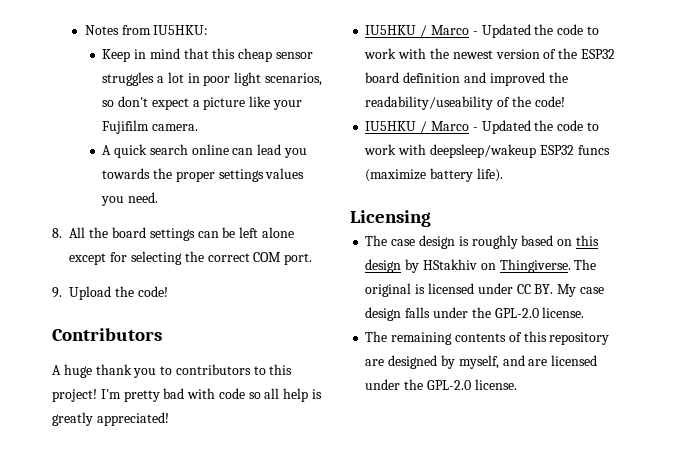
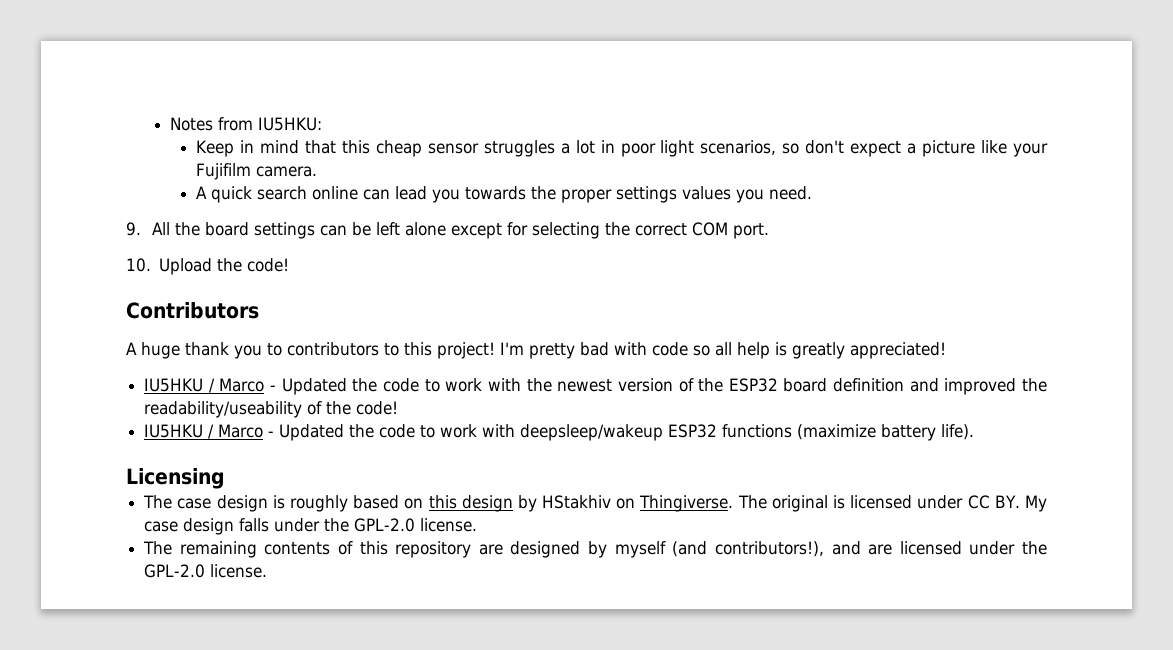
- 8. All the board settings can be left alone except for selecting the correct COM port.
+ 9. All the board settings can be left alone except for selecting the correct COM port.
- 9. Upload the code!
+ 10. Upload the code!
- IU5HKU / Marco - Updated the code to work with deepsleep/wakeup ESP32 funcs (maximize battery life).
+ IU5HKU / Marco - Updated the code to work with deepsleep/wakeup ESP32 functions (maximize battery life).
- The remaining contents of this repository are designed by myself, and are licensed under the GPL-2.0 license.
+ The remaining contents of this repository are designed by myself (and contributors!), and are licensed under the GPL-2.0 license.

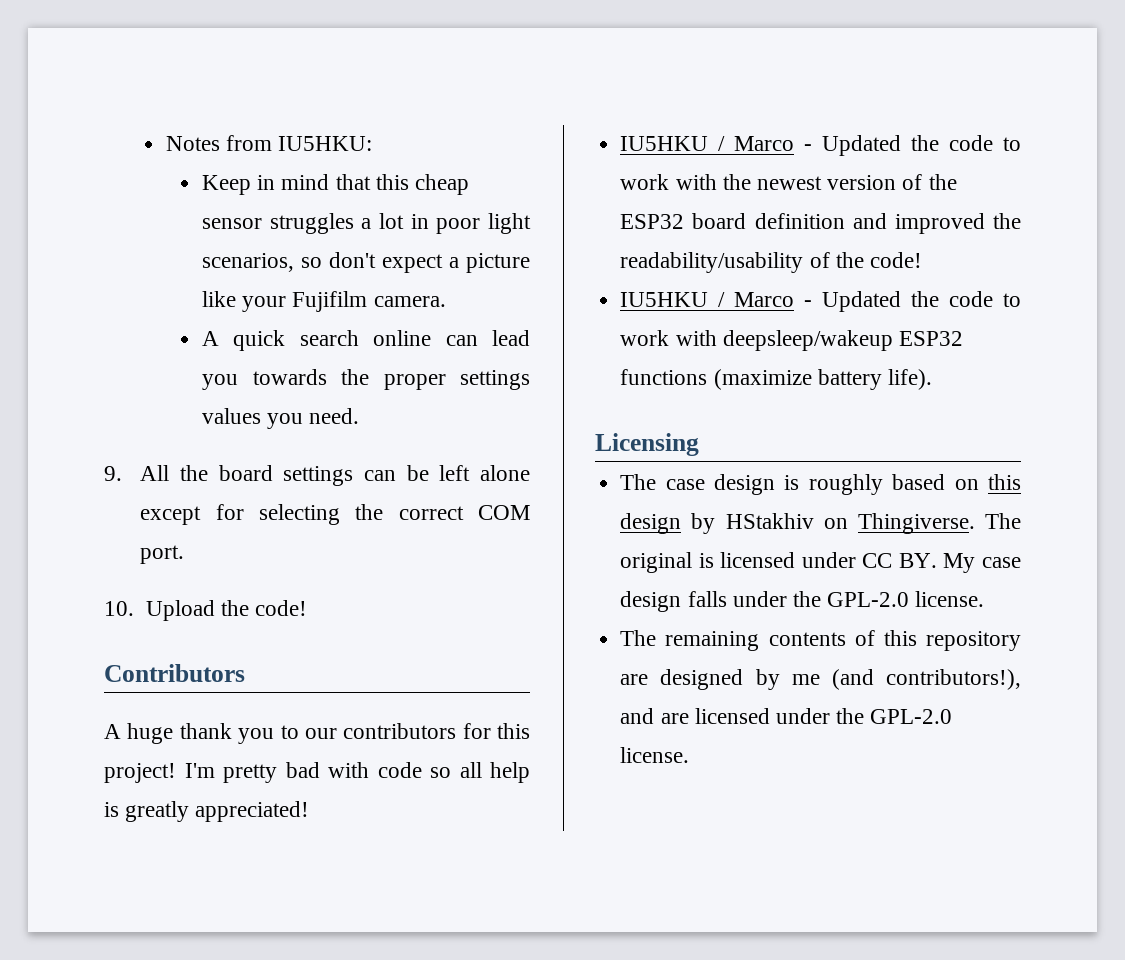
- A huge thank you to contributors to this project!
+ A huge thank you to our contributors for this project!
- IU5HKU / Marco - Updated the code to work with the newest version of the ESP32 board definition and improved the readability/useability of the code!
+ IU5HKU / Marco - Updated the code to work with the newest version of the ESP32 board definition and improved the readability/usability of the code!
- The remaining contents of this repository are designed by myself (and contributors!), and are licensed under the GPL-2.0 license.
+ The remaining contents of this repository are designed by me (and contributors!), and are licensed under the GPL-2.0 license.

